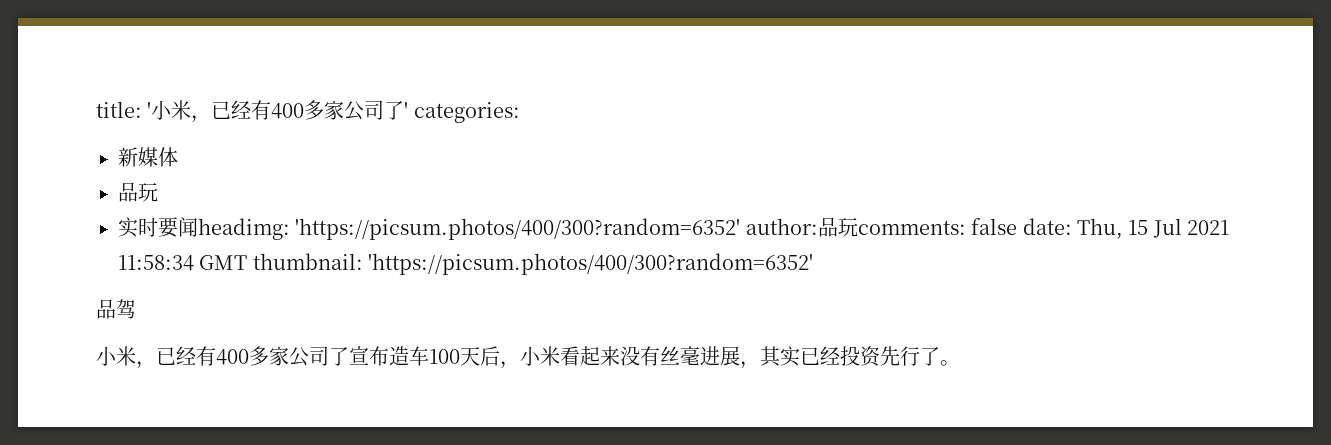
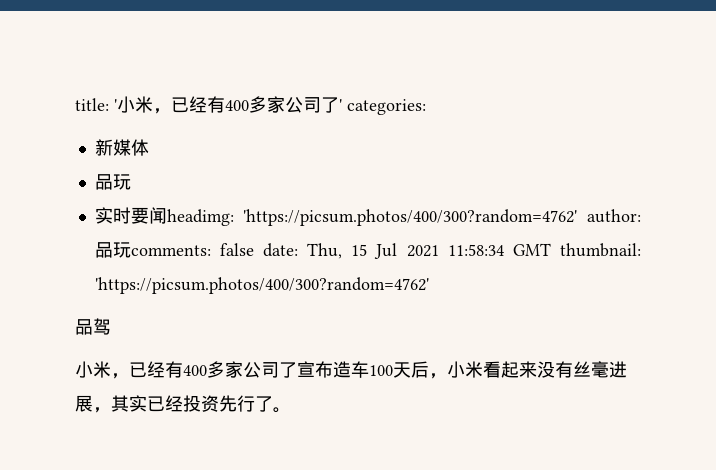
- 实时要闻headimg: 'https://picsum.photos/400/300?random=6352' author:品玩comments: false date: Thu, 15 Jul 2021 11:58:34 GMT thumbnail: 'https://picsum.photos/400/300?random=6352'
+ 实时要闻headimg: 'https://picsum.photos/400/300?random=4762' author:品玩comments: false date: Thu, 15 Jul 2021 11:58:34 GMT thumbnail: 'https://picsum.photos/400/300?random=4762'

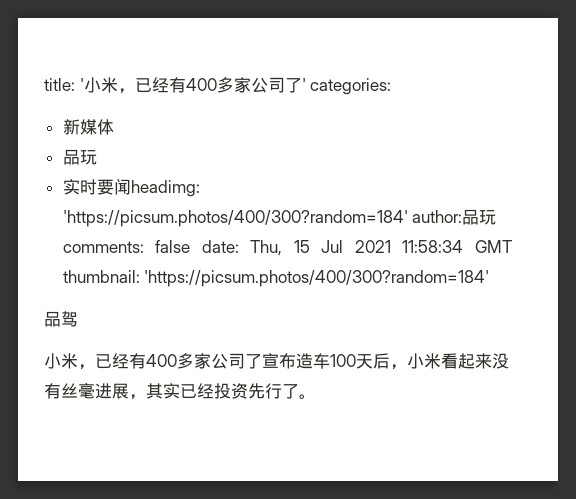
- 实时要闻headimg: 'https://picsum.photos/400/300?random=4762' author:品玩comments: false date: Thu, 15 Jul 2021 11:58:34 GMT thumbnail: 'https://picsum.photos/400/300?random=4762'
+ 实时要闻headimg: 'https://picsum.photos/400/300?random=184' author:品玩comments: false date: Thu, 15 Jul 2021 11:58:34 GMT thumbnail: 'https://picsum.photos/400/300?random=184'

